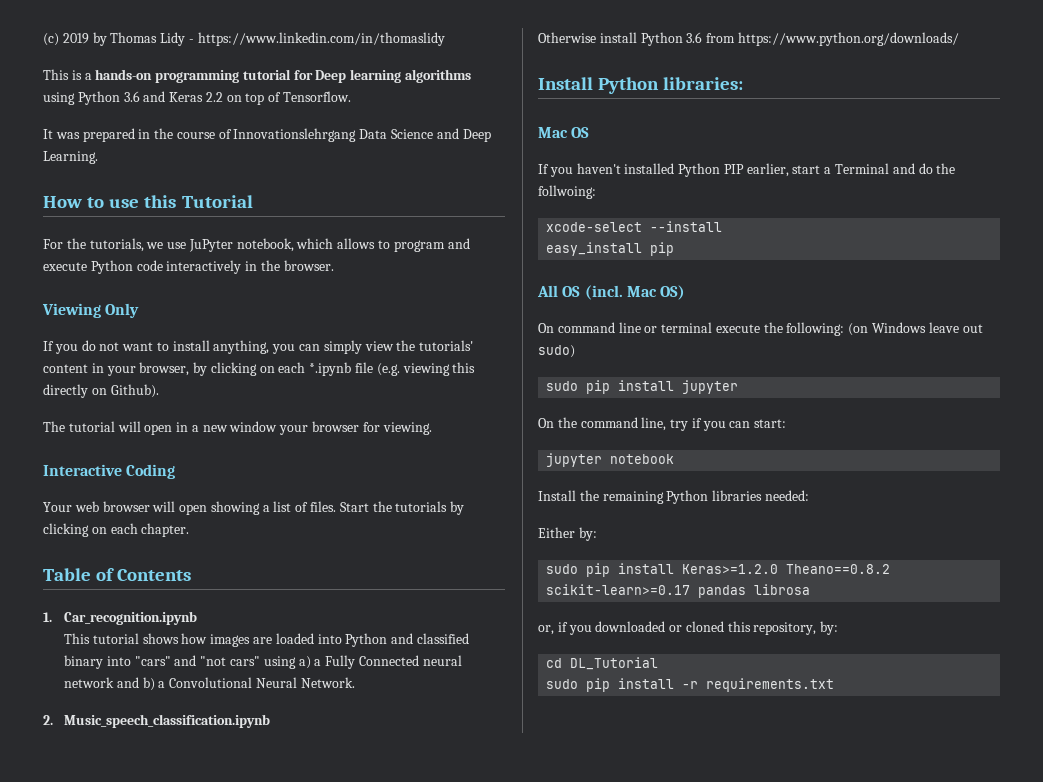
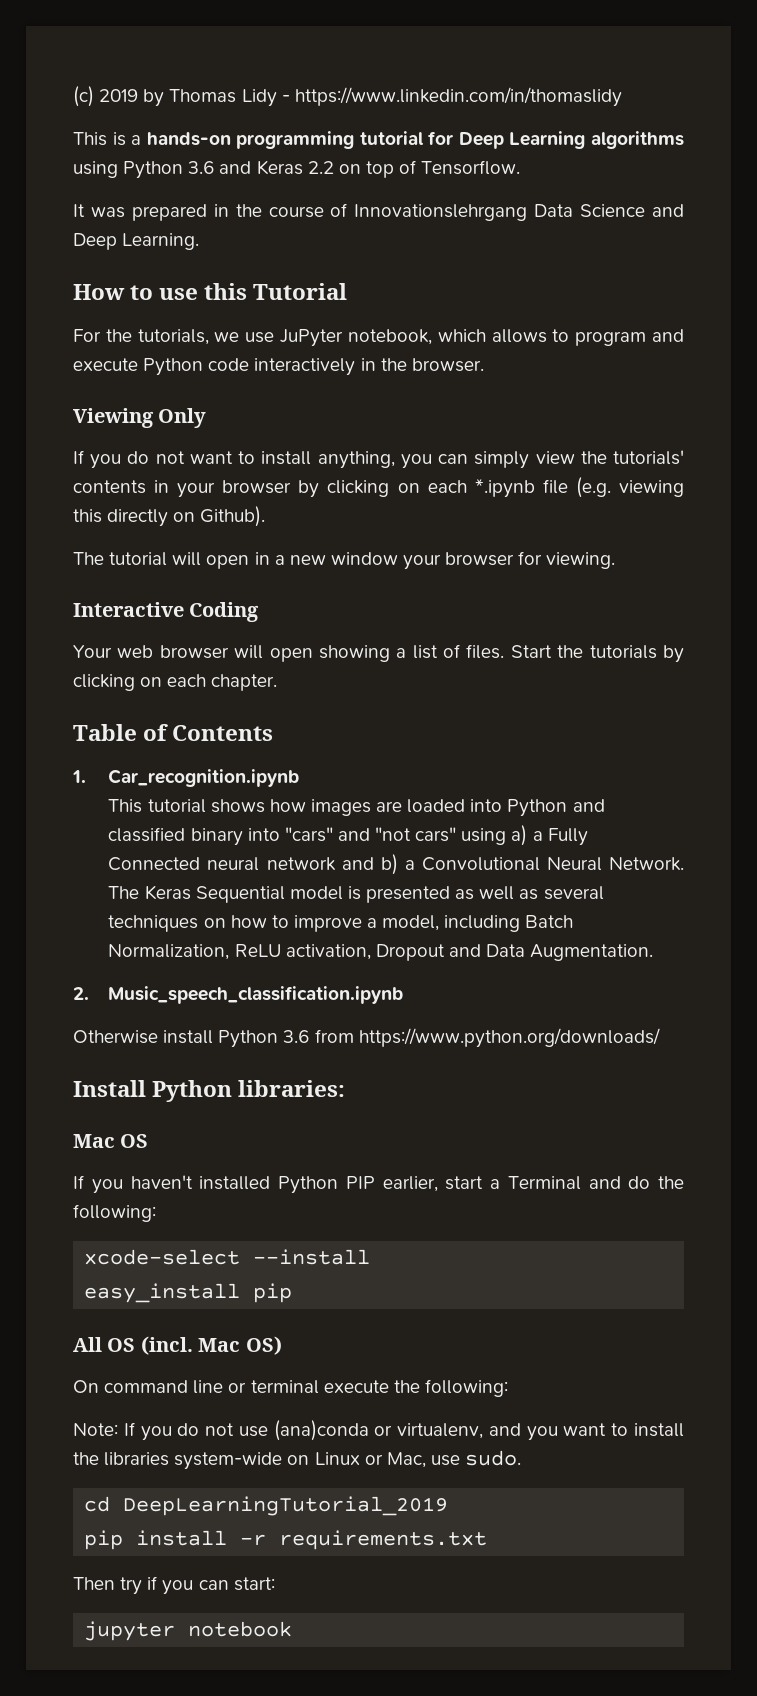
- This is a hands-on programming tutorial for Deep learning algorithms using Python 3.6 and Keras 2.2 on top of Tensorflow.
+ This is a hands-on programming tutorial for Deep Learning algorithms using Python 3.6 and Keras 2.2 on top of Tensorflow.
- If you do not want to install anything, you can simply view the tutorials' content in your browser, by clicking on each *.ipynb file (e.g. viewing this directly on Github).
+ If you do not want to install anything, you can simply view the tutorials' contents in your browser by clicking on each *.ipynb file (e.g. viewing this directly on Github).
+ The Keras Sequential model is presented as well as several techniques on how to improve a model, including Batch Normalization, ReLU activation, Dropout and Data Augmentation.
- If you haven't installed Python PIP earlier, start a Terminal and do the follwoing:
+ If you haven't installed Python PIP earlier, start a Terminal and do the following:
- On command line or terminal execute the following: (on Windows leave out sudo)
- sudo pip install jupyter
- On the command line, try if you can start:
+ On command line or terminal execute the following:
+ Note: If you do not use (ana)conda or virtualenv, and you want to install the libraries system-wide on Linux or Mac, use sudo.
+ cd DeepLearningTutorial_2019
+ pip install -r requirements.txt
+ Then try if you can start:
- Install the remaining Python libraries needed:
- Either by:
- sudo pip install Keras>=1.2.0 Theano==0.8.2 scikit-learn>=0.17 pandas librosa
- or, if you downloaded or cloned this repository, by:
- cd DL_Tutorial
- sudo pip install -r requirements.txt

